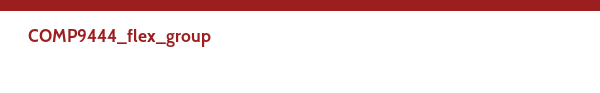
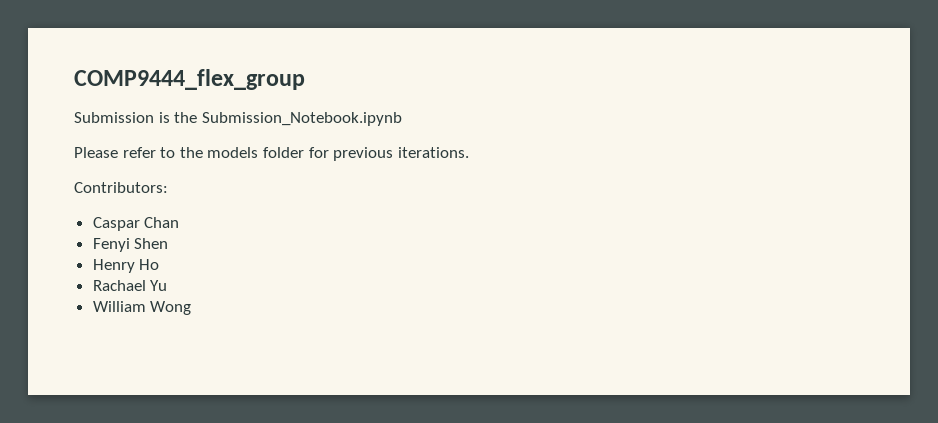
+ Submission is the Submission_Notebook.ipynb
+ Please refer to the models folder for previous iterations.
+ Contributors:
+ Caspar Chan
+ Fenyi Shen
+ Henry Ho
+ Rachael Yu
+ William Wong

